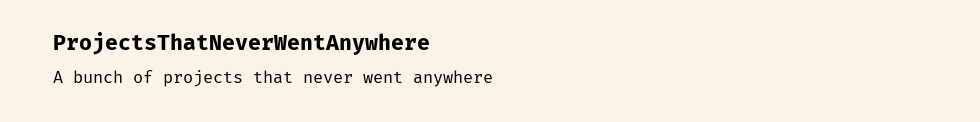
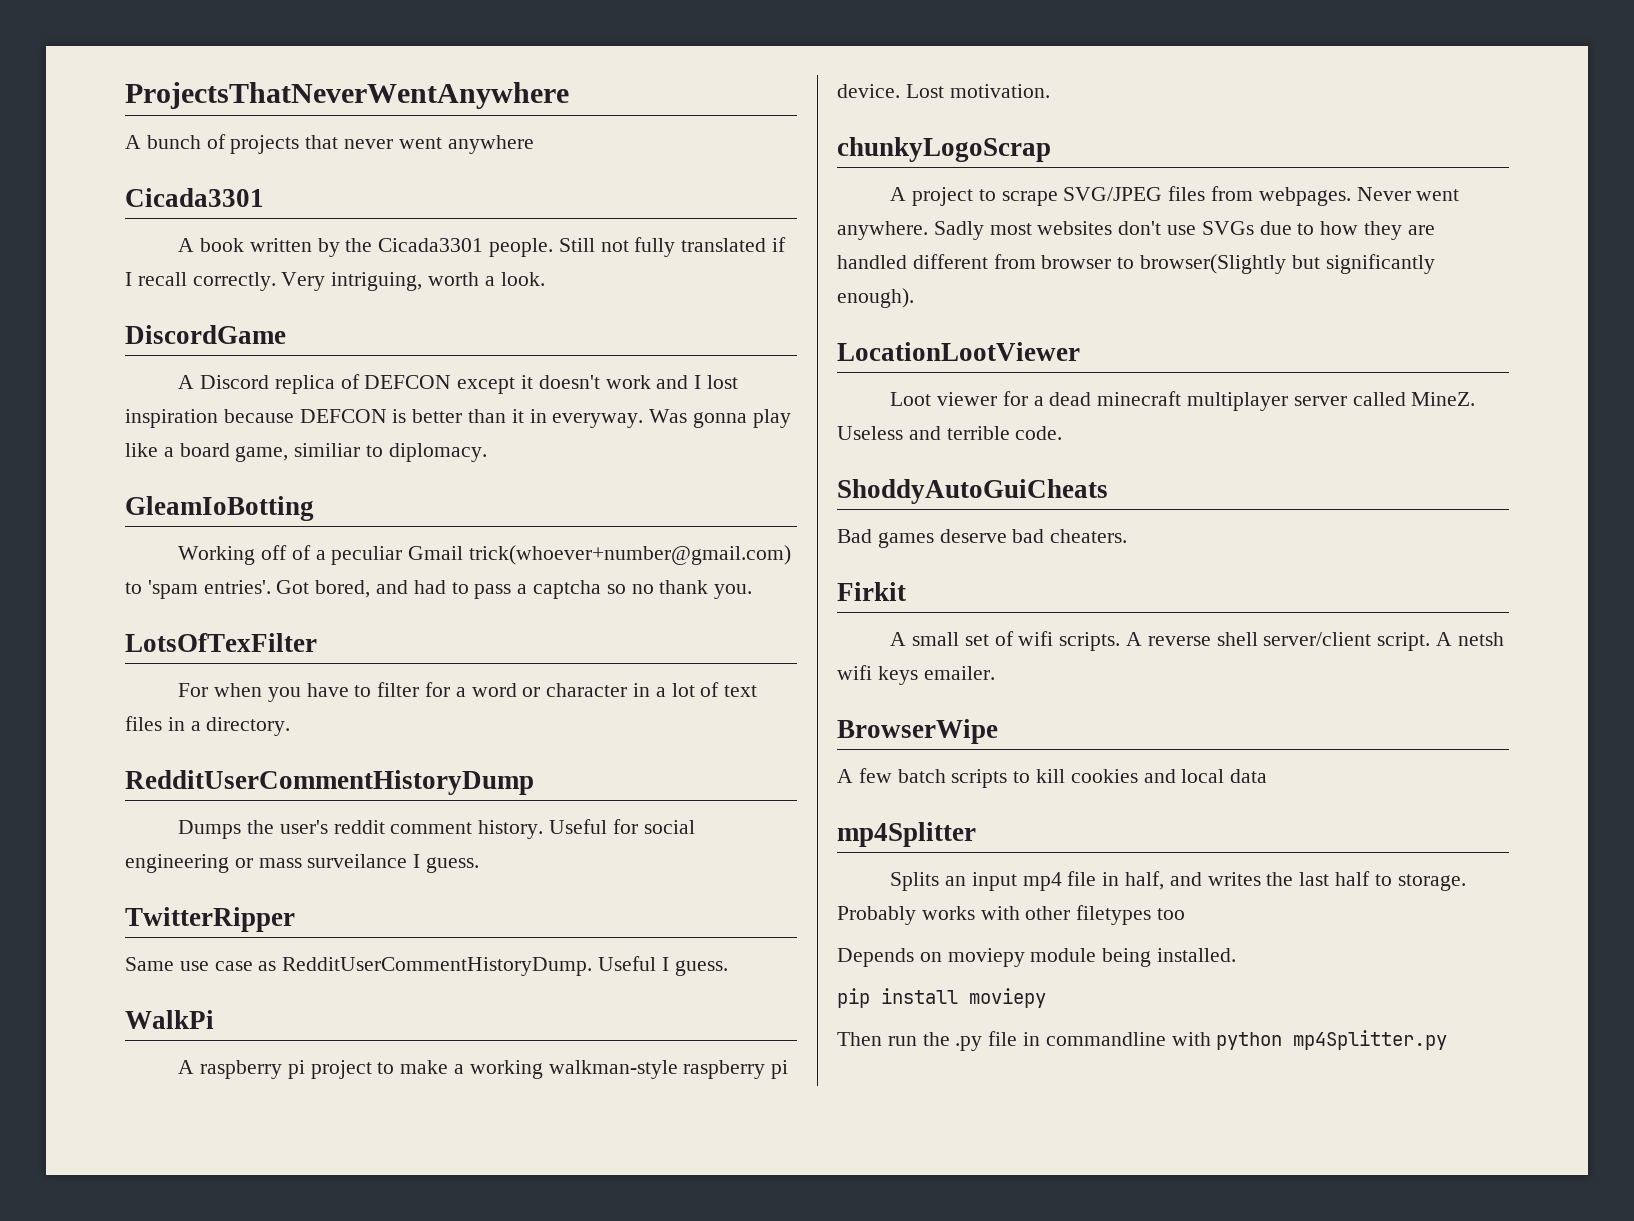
  A bunch of projects that never went anywhere
+ Cicada3301
+ A book written by the Cicada3301 people. Still not fully translated if I recall correctly. Very intriguing, worth a look.
+ DiscordGame
+ A Discord replica of DEFCON except it doesn't work and I lost inspiration because DEFCON is better than it in everyway. Was gonna play like a board game, similiar to diplomacy.
+ GleamIoBotting
+ Working off of a peculiar Gmail trick(whoever+number@gmail.com) to 'spam entries'. Got bored, and had to pass a captcha so no thank you.
+ LotsOfTexFilter
+ For when you have to filter for a word or character in a lot of text files in a directory.
+ RedditUserCommentHistoryDump
+ Dumps the user's reddit comment history. Useful for social engineering or mass surveilance I guess.
+ TwitterRipper
+ Same use case as RedditUserCommentHistoryDump. Useful I guess.
+ WalkPi
+ A raspberry pi project to make a working walkman-style raspberry pi device. Lost motivation.
+ chunkyLogoScrap
+ A project to scrape SVG/JPEG files from webpages. Never went anywhere. Sadly most websites don't use SVGs due to how they are handled different from browser to browser(Slightly but significantly enough).
+ LocationLootViewer
+ Loot viewer for a dead minecraft multiplayer server called MineZ. Useless and terrible code.
+ ShoddyAutoGuiCheats
+ Bad games deserve bad cheaters.
+ Firkit
+ A small set of wifi scripts. A reverse shell server/client script. A netsh wifi keys emailer.
+ BrowserWipe
+ A few batch scripts to kill cookies and local data
+ mp4Splitter
+ Splits an input mp4 file in half, and writes the last half to storage. Probably works with other filetypes too
+ Depends on moviepy module being installed.
+ pip install moviepy
+ Then run the .py file in commandline with python mp4Splitter.py

